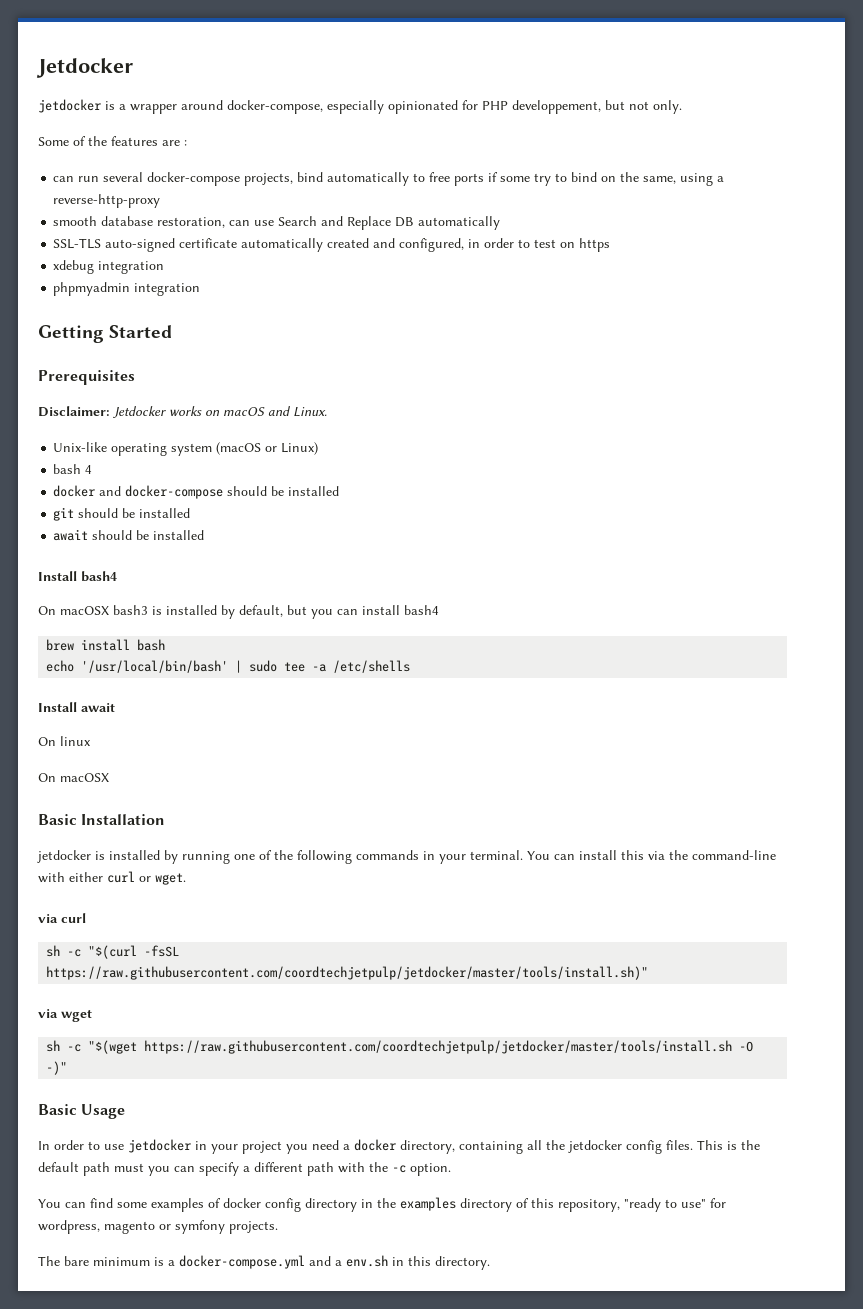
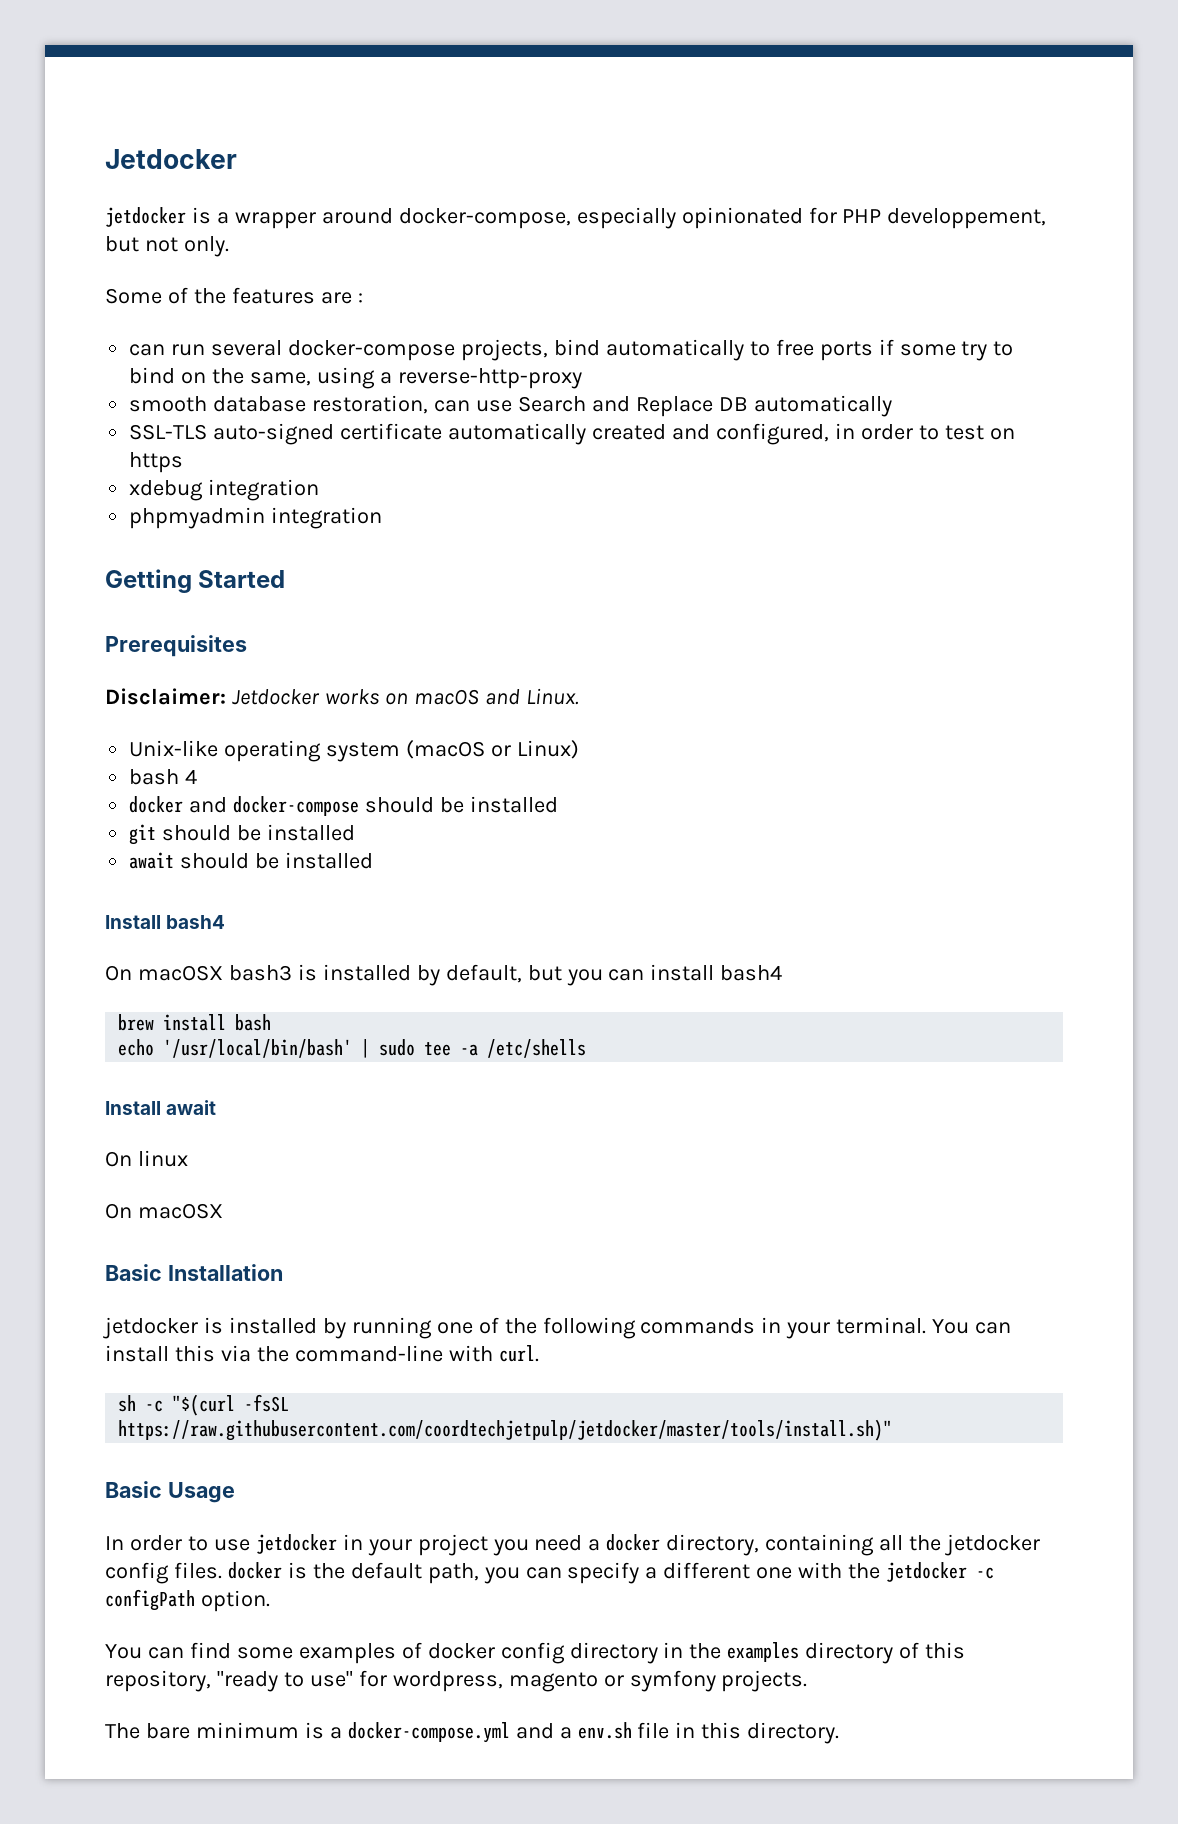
- You can install this via the command-line with either curl or wget.
- via curl
+ You can install this via the command-line with curl.
- via wget
- sh -c "$(wget https://raw.githubusercontent.com/coordtechjetpulp/jetdocker/master/tools/install.sh -O -)"
- In order to use jetdocker in your project you need a docker directory, containing all the jetdocker config files. This is the default path must you can specify a different path with the -c option.
+ In order to use jetdocker in your project you need a docker directory, containing all the jetdocker config files. docker is the default path, you can specify a different one with the jetdocker -c configPath option.
- The bare minimum is a docker-compose.yml and a env.sh in this directory.
+ The bare minimum is a docker-compose.yml and a env.sh file in this directory.

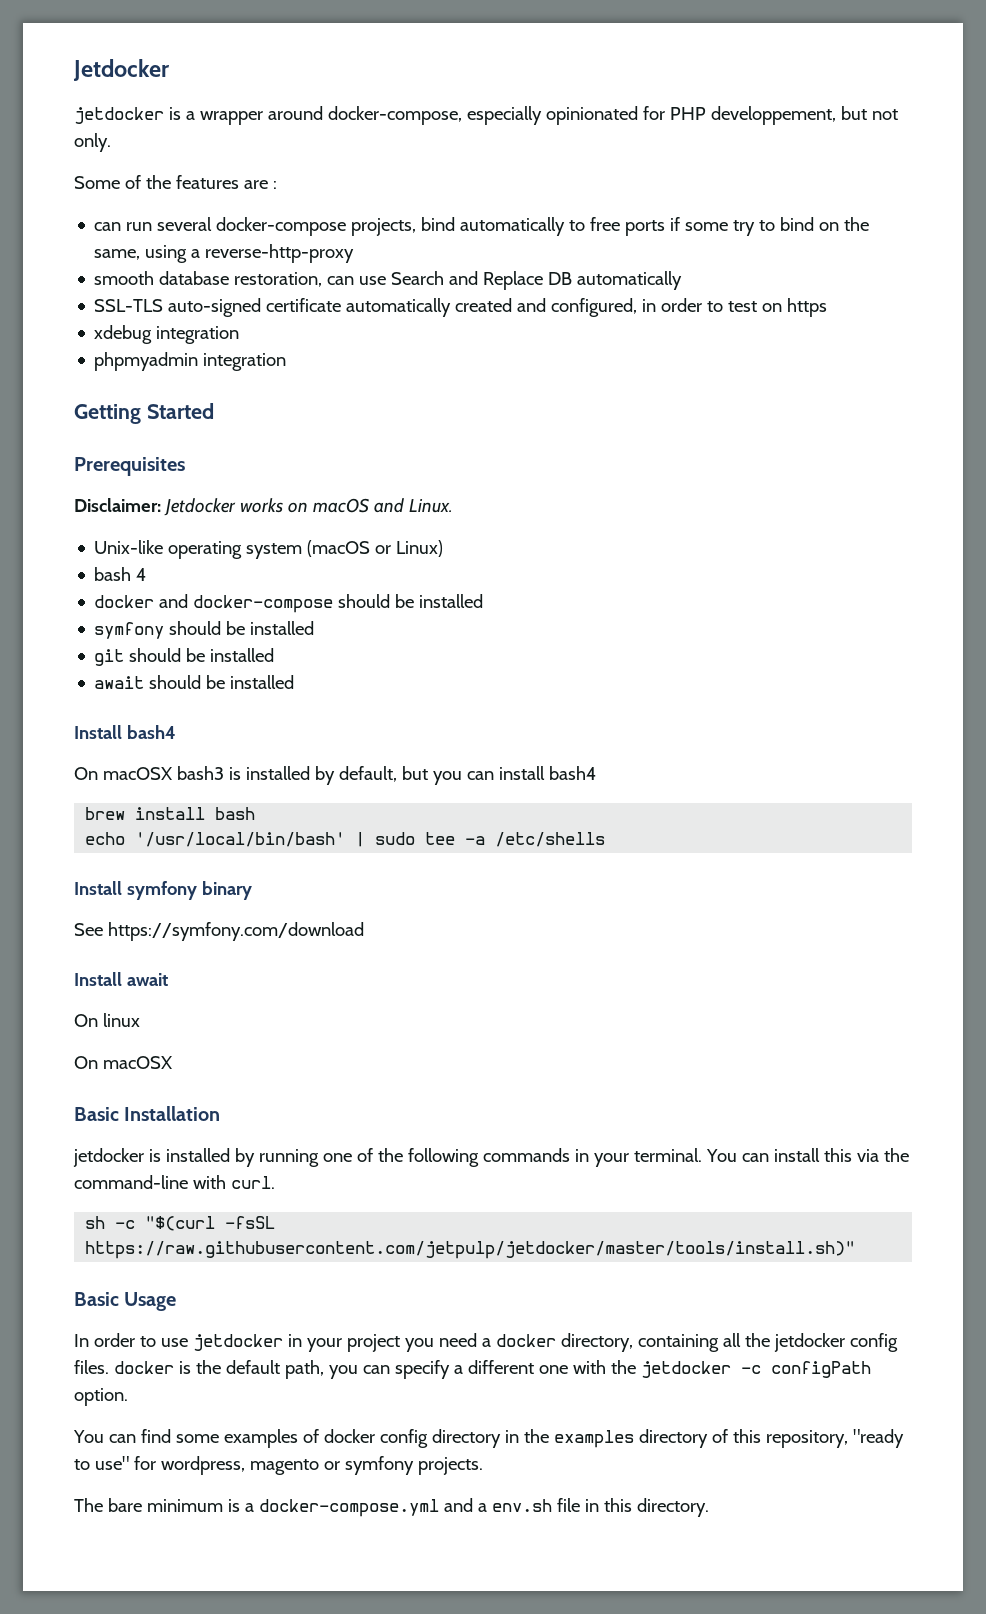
+ symfony should be installed
+ Install symfony binary
+ See https://symfony.com/download
- sh -c "$(curl -fsSL https://raw.githubusercontent.com/coordtechjetpulp/jetdocker/master/tools/install.sh)"
+ sh -c "$(curl -fsSL https://raw.githubusercontent.com/jetpulp/jetdocker/master/tools/install.sh)"

